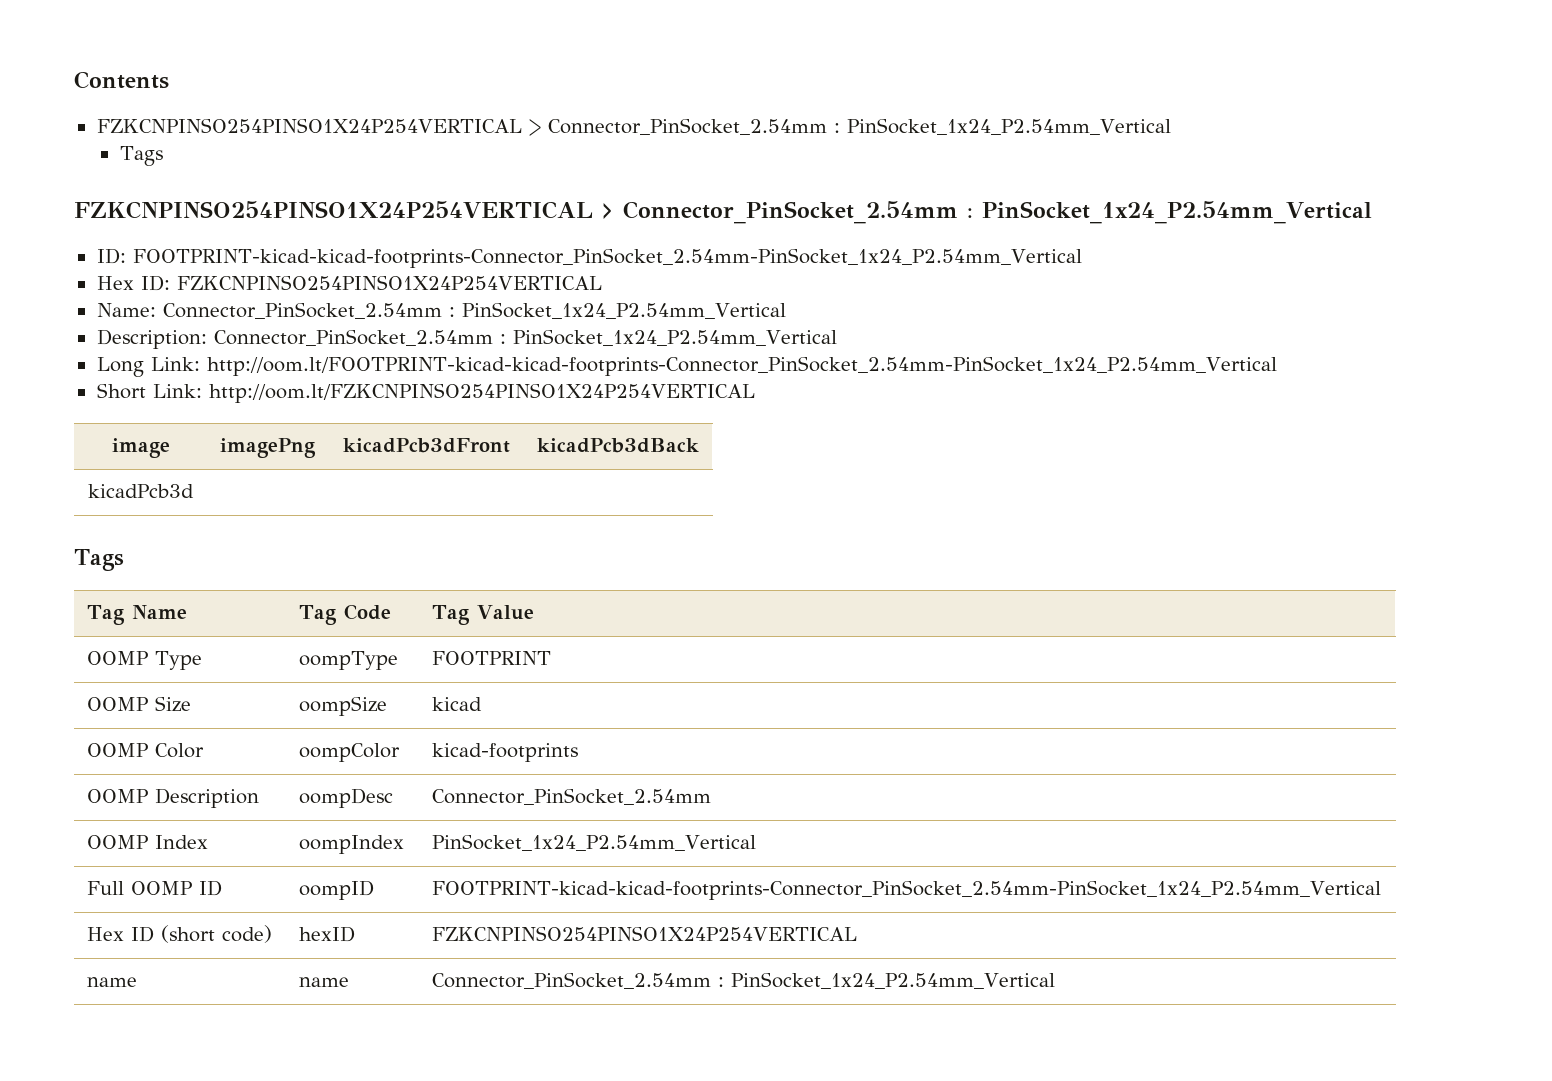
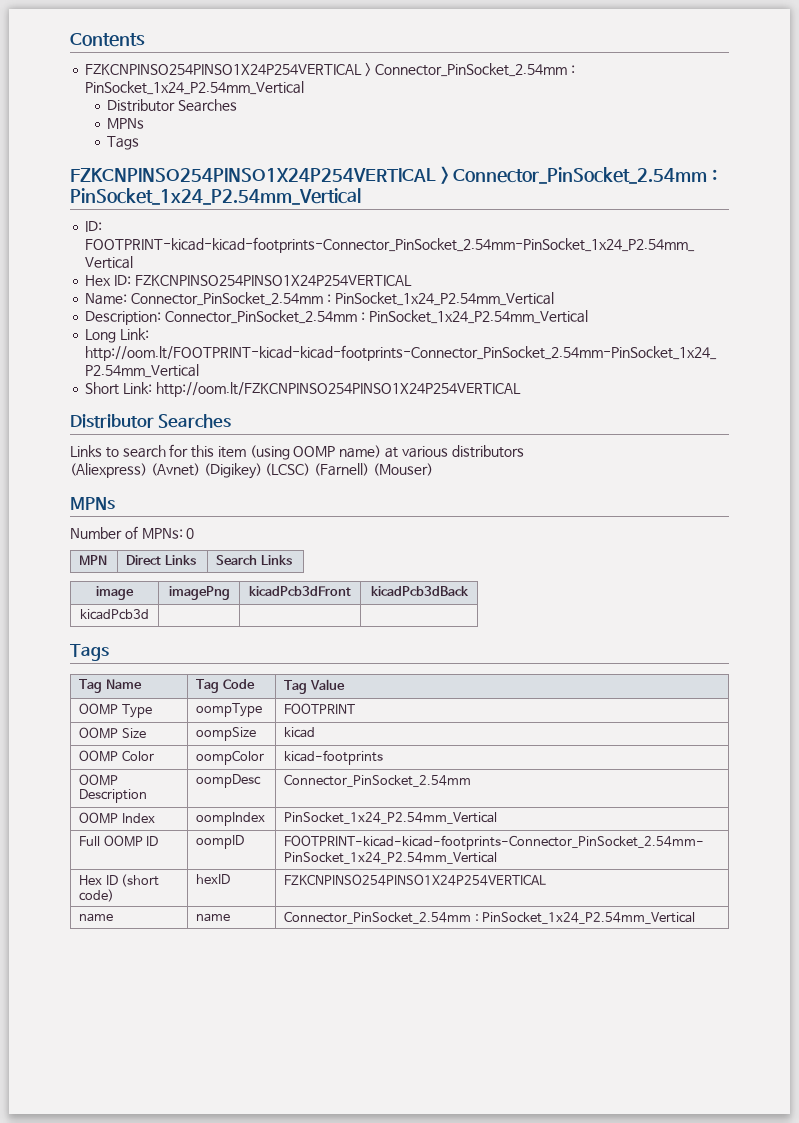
  Contents
  FZKCNPINSO254PINSO1X24P254VERTICAL > Connector_PinSocket_2.54mm : PinSocket_1x24_P2.54mm_Vertical
+ Distributor Searches
+ MPNs
  Short Link: http://oom.lt/FZKCNPINSO254PINSO1X24P254VERTICAL
+ Distributor Searches
+ Links to search for this item (using OOMP name) at various distributors
+ (Aliexpress) (Avnet) (Digikey) (LCSC) (Farnell) (Mouser)
+ MPNs
+ Number of MPNs: 0
+ MPN | Direct Links | Search Links

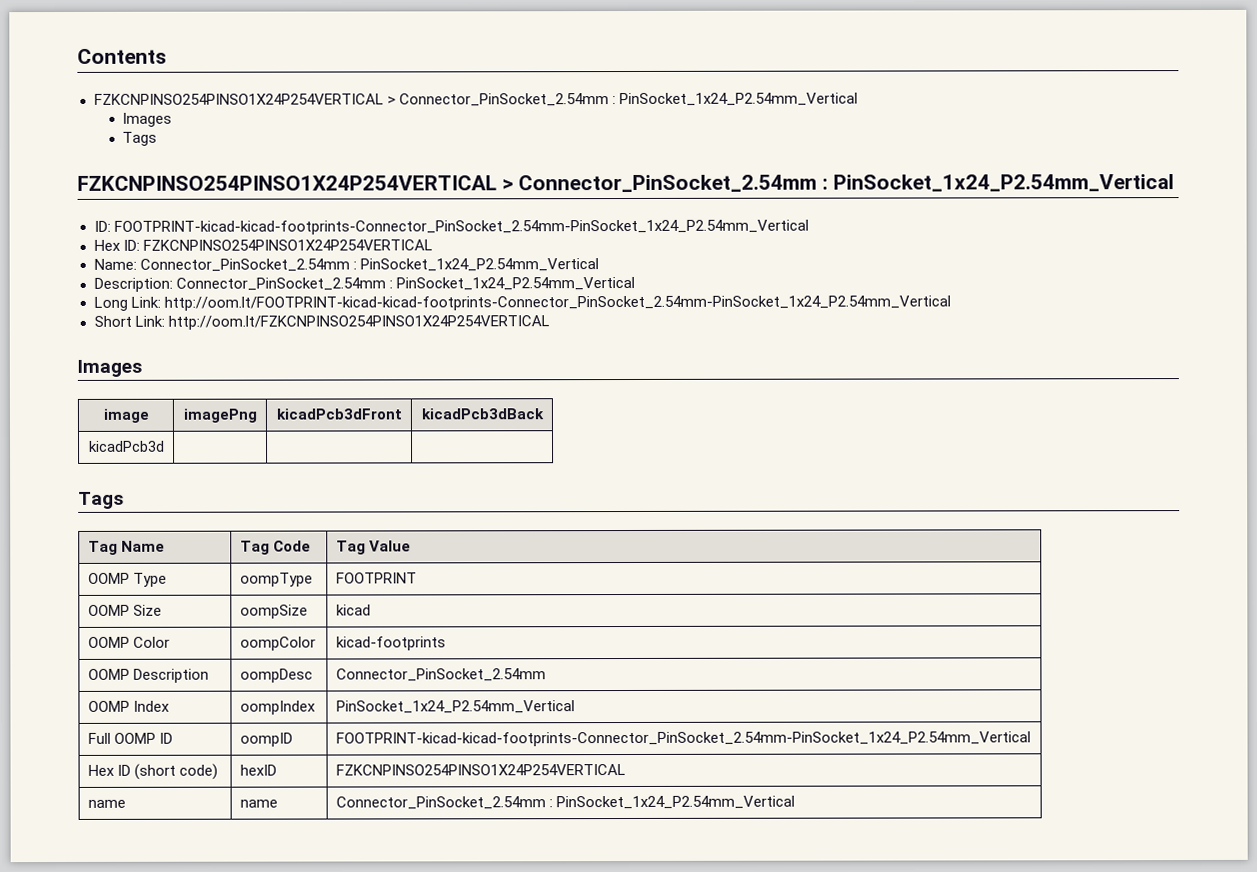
  Contents
  FZKCNPINSO254PINSO1X24P254VERTICAL > Connector_PinSocket_2.54mm : PinSocket_1x24_P2.54mm_Vertical
- Distributor Searches
- MPNs
+ Images
  Short Link: http://oom.lt/FZKCNPINSO254PINSO1X24P254VERTICAL
- Distributor Searches
- Links to search for this item (using OOMP name) at various distributors
- (Aliexpress) (Avnet) (Digikey) (LCSC) (Farnell) (Mouser)
- MPNs
- Number of MPNs: 0
- MPN | Direct Links | Search Links
+ Images

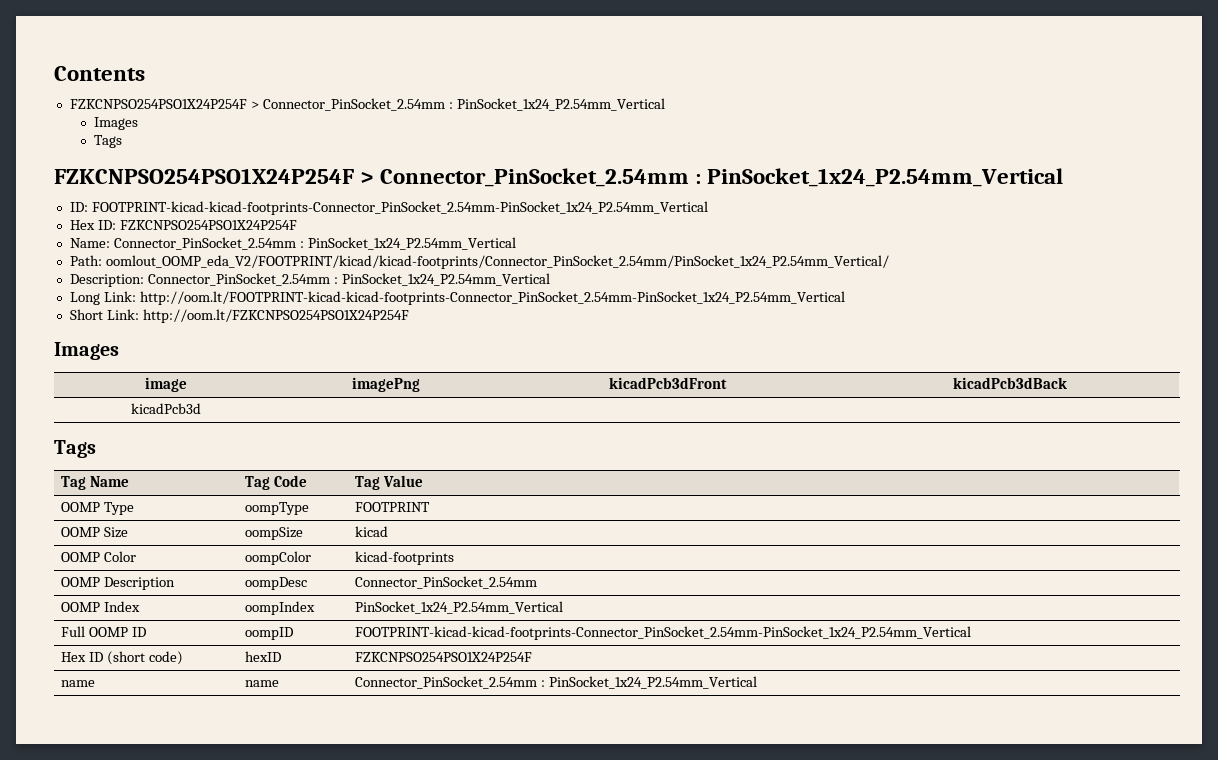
  Contents
- FZKCNPINSO254PINSO1X24P254VERTICAL > Connector_PinSocket_2.54mm : PinSocket_1x24_P2.54mm_Vertical
+ FZKCNPSO254PSO1X24P254F > Connector_PinSocket_2.54mm : PinSocket_1x24_P2.54mm_Vertical
  Images
  Tags
- FZKCNPINSO254PINSO1X24P254VERTICAL > Connector_PinSocket_2.54mm : PinSocket_1x24_P2.54mm_Vertical
+ FZKCNPSO254PSO1X24P254F > Connector_PinSocket_2.54mm : PinSocket_1x24_P2.54mm_Vertical
- Hex ID: FZKCNPINSO254PINSO1X24P254VERTICAL
+ Hex ID: FZKCNPSO254PSO1X24P254F
+ Path: oomlout_OOMP_eda_V2/FOOTPRINT/kicad/kicad-footprints/Connector_PinSocket_2.54mm/PinSocket_1x24_P2.54mm_Vertical/
- Short Link: http://oom.lt/FZKCNPINSO254PINSO1X24P254VERTICAL
+ Short Link: http://oom.lt/FZKCNPSO254PSO1X24P254F
- Hex ID (short code) | hexID | FZKCNPINSO254PINSO1X24P254VERTICAL
+ Hex ID (short code) | hexID | FZKCNPSO254PSO1X24P254F

